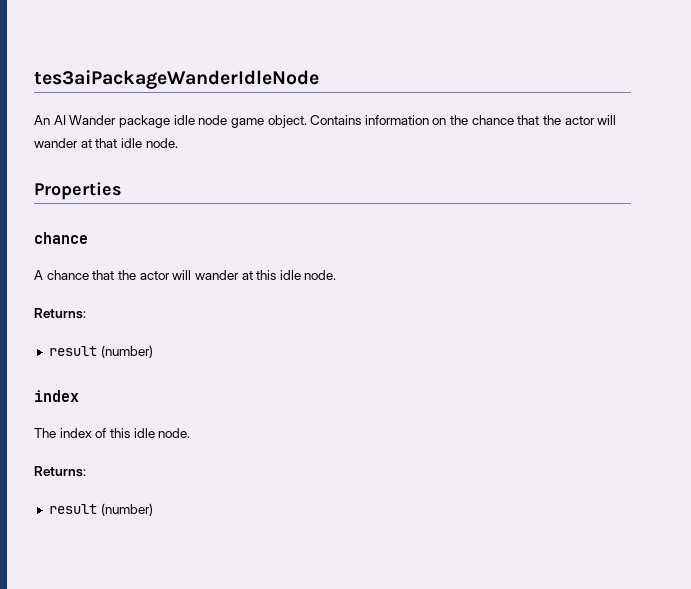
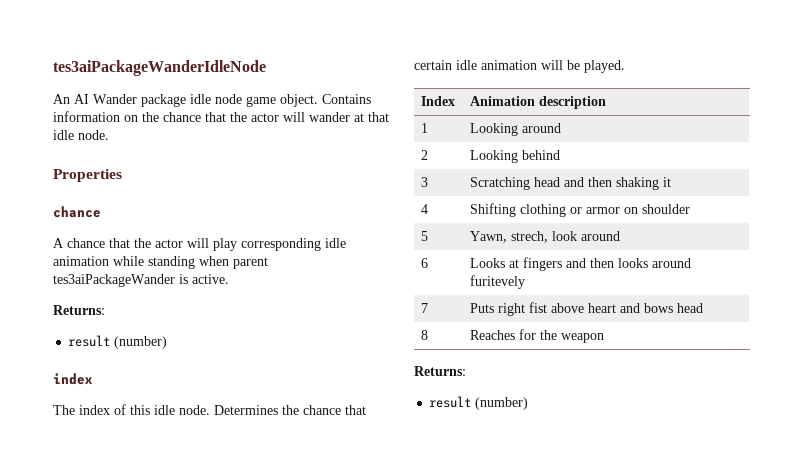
- A chance that the actor will wander at this idle node.
+ A chance that the actor will play corresponding idle animation while standing when parent tes3aiPackageWander is active.
+ Determines the chance that certain idle animation will be played.
+ Index | Animation description
+ 1 | Looking around
+ 2 | Looking behind
+ 3 | Scratching head and then shaking it
+ 4 | Shifting clothing or armor on shoulder
+ 5 | Yawn, strech, look around
+ 6 | Looks at fingers and then looks around furitevely
+ 7 | Puts right fist above heart and bows head
+ 8 | Reaches for the weapon

